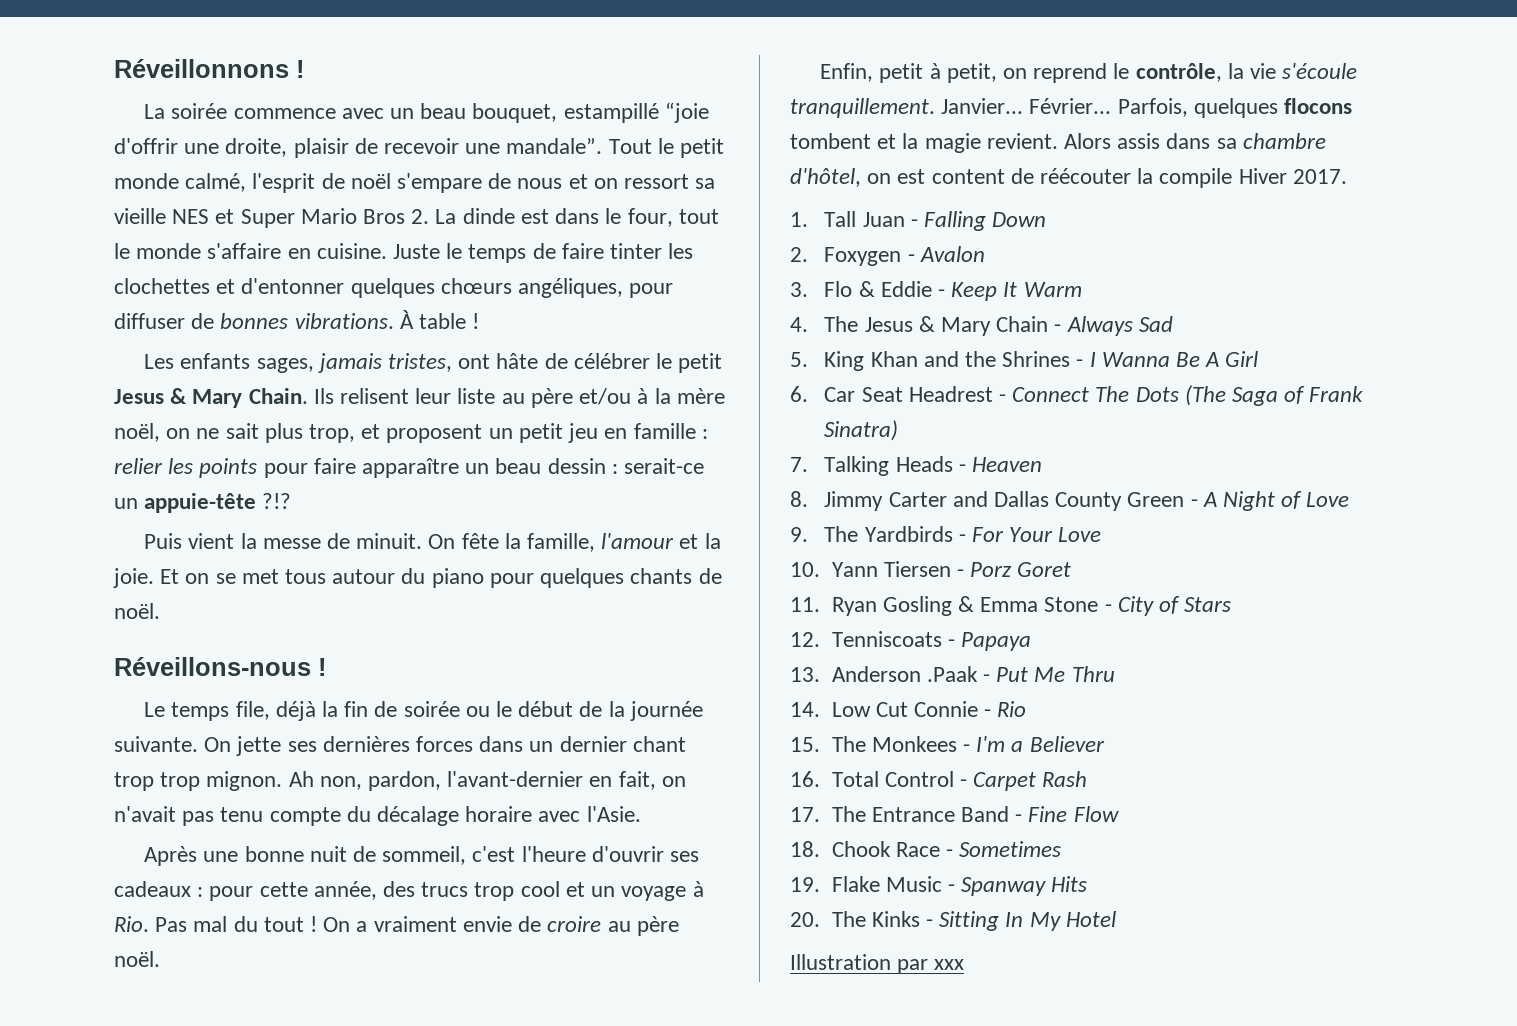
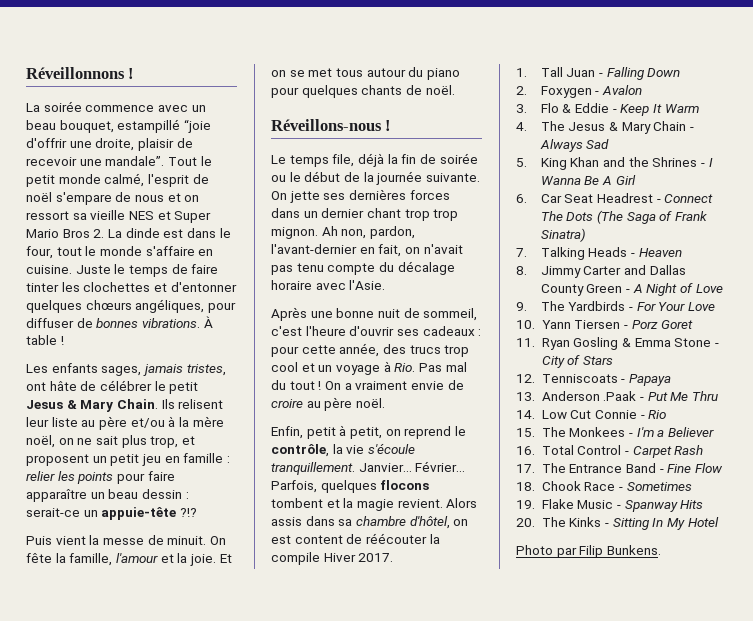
- Illustration par xxx
+ Photo par Filip Bunkens.

